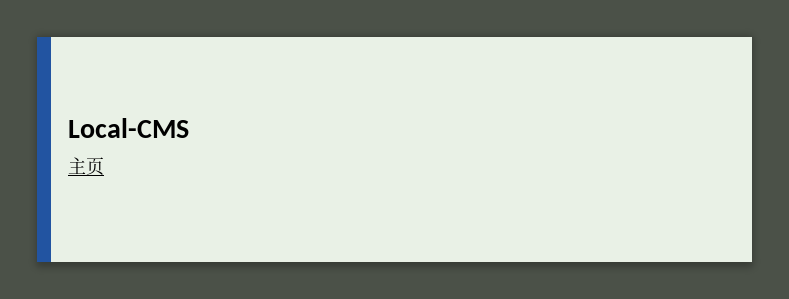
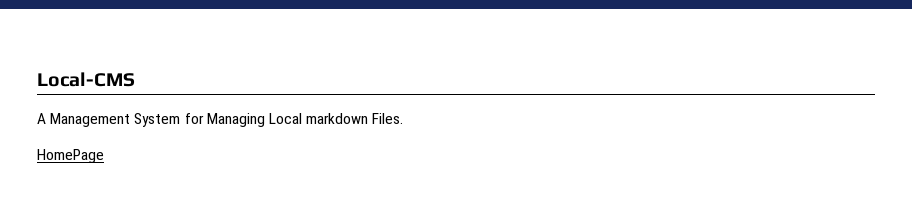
- 主页
+ A Management System for Managing Local markdown Files.
+ HomePage

